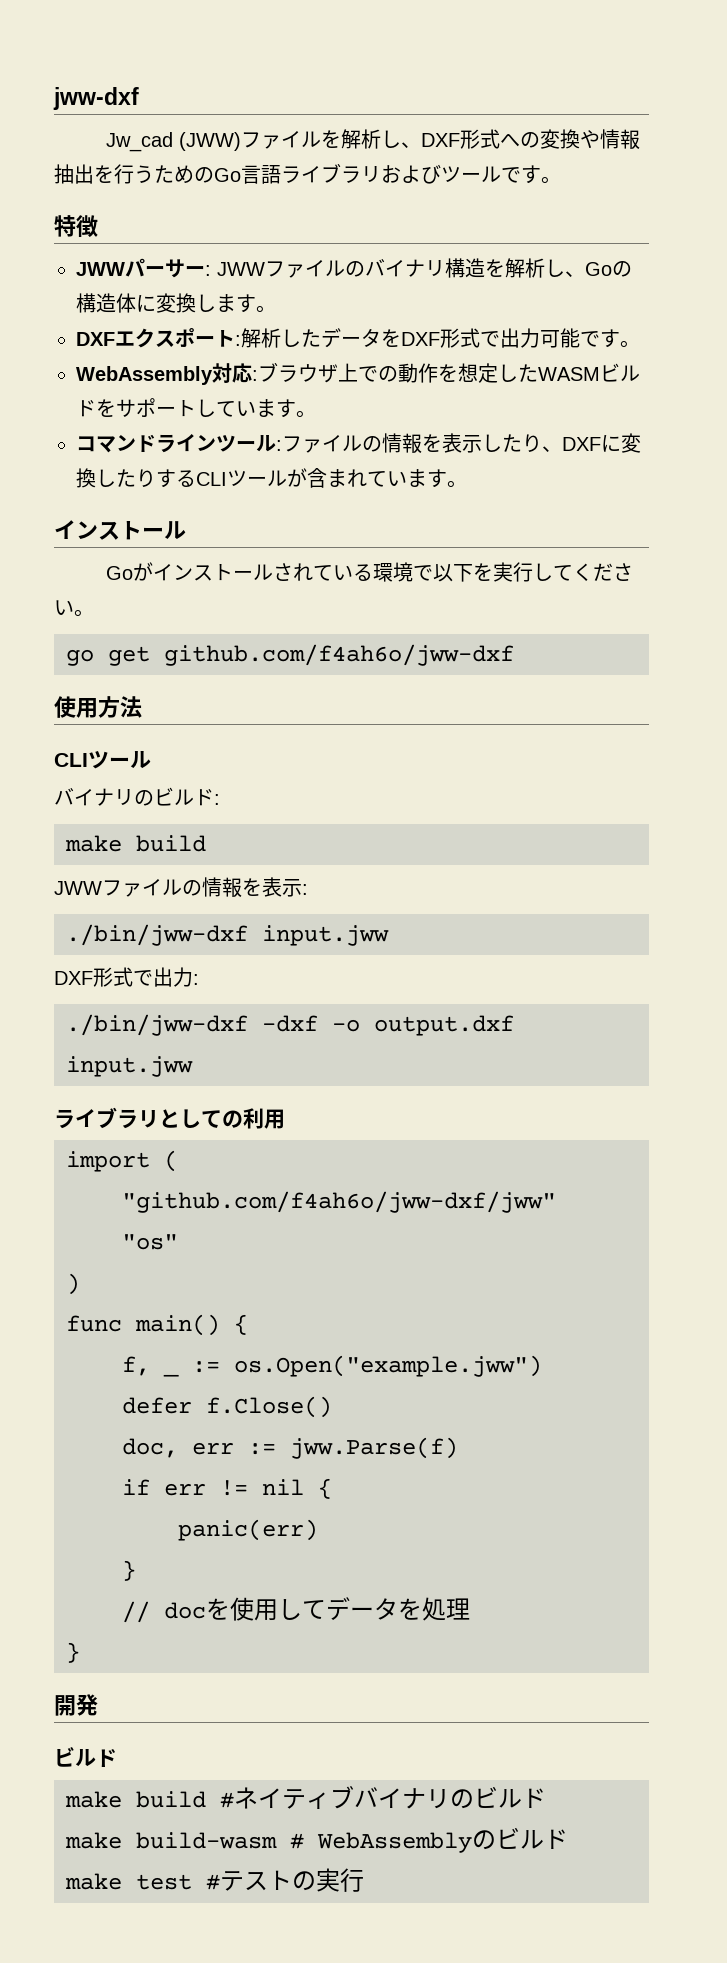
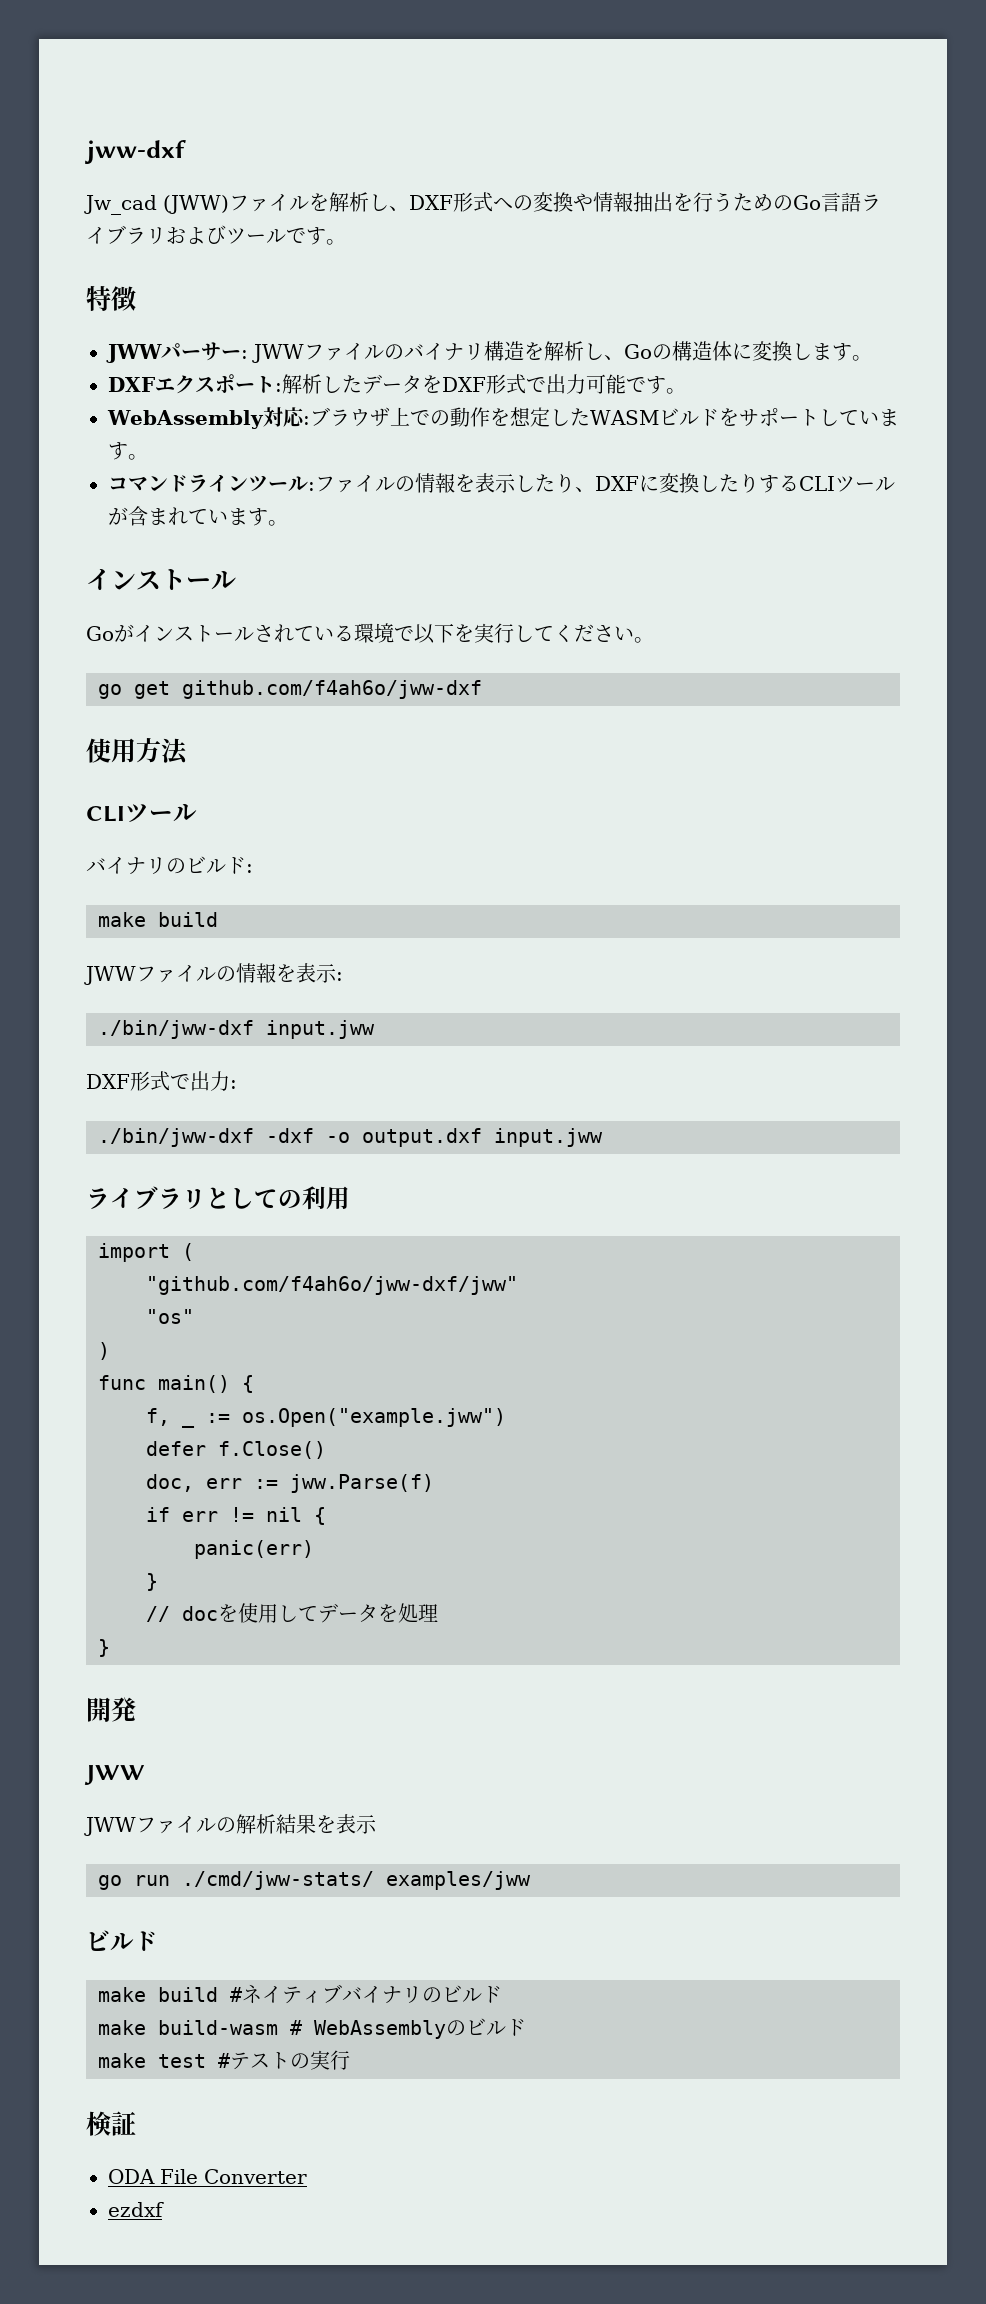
  開発
+ JWW
+ JWWファイルの解析結果を表示
+ go run ./cmd/jww-stats/ examples/jww
+ 検証
+ ODA File Converter
+ ezdxf

